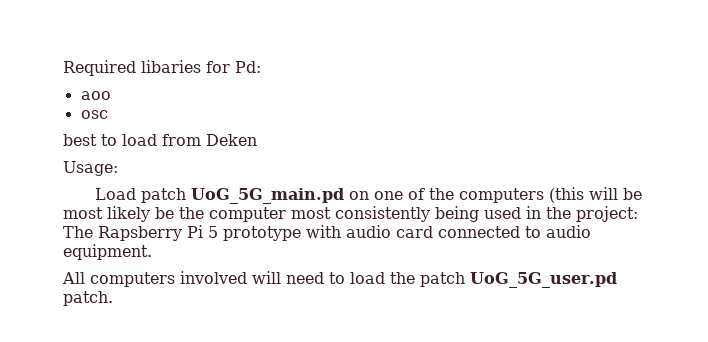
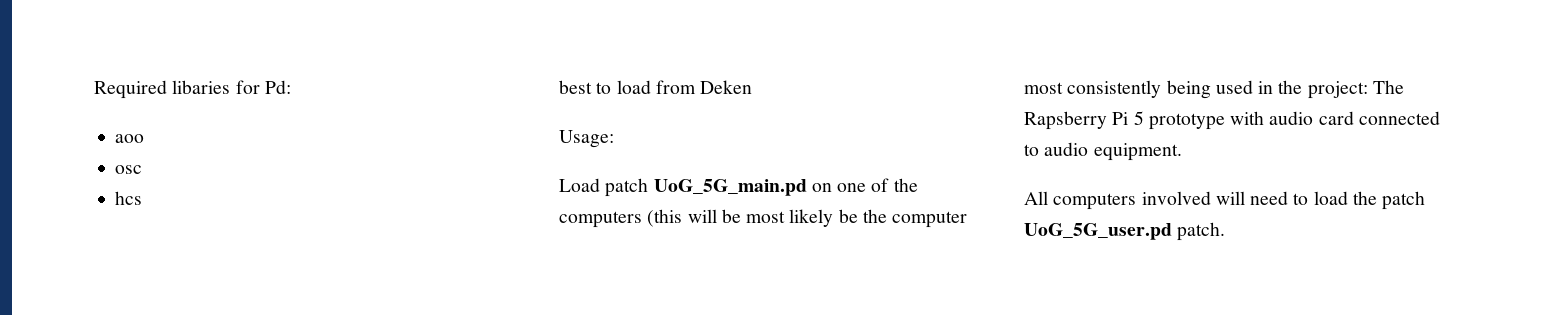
+ hcs

